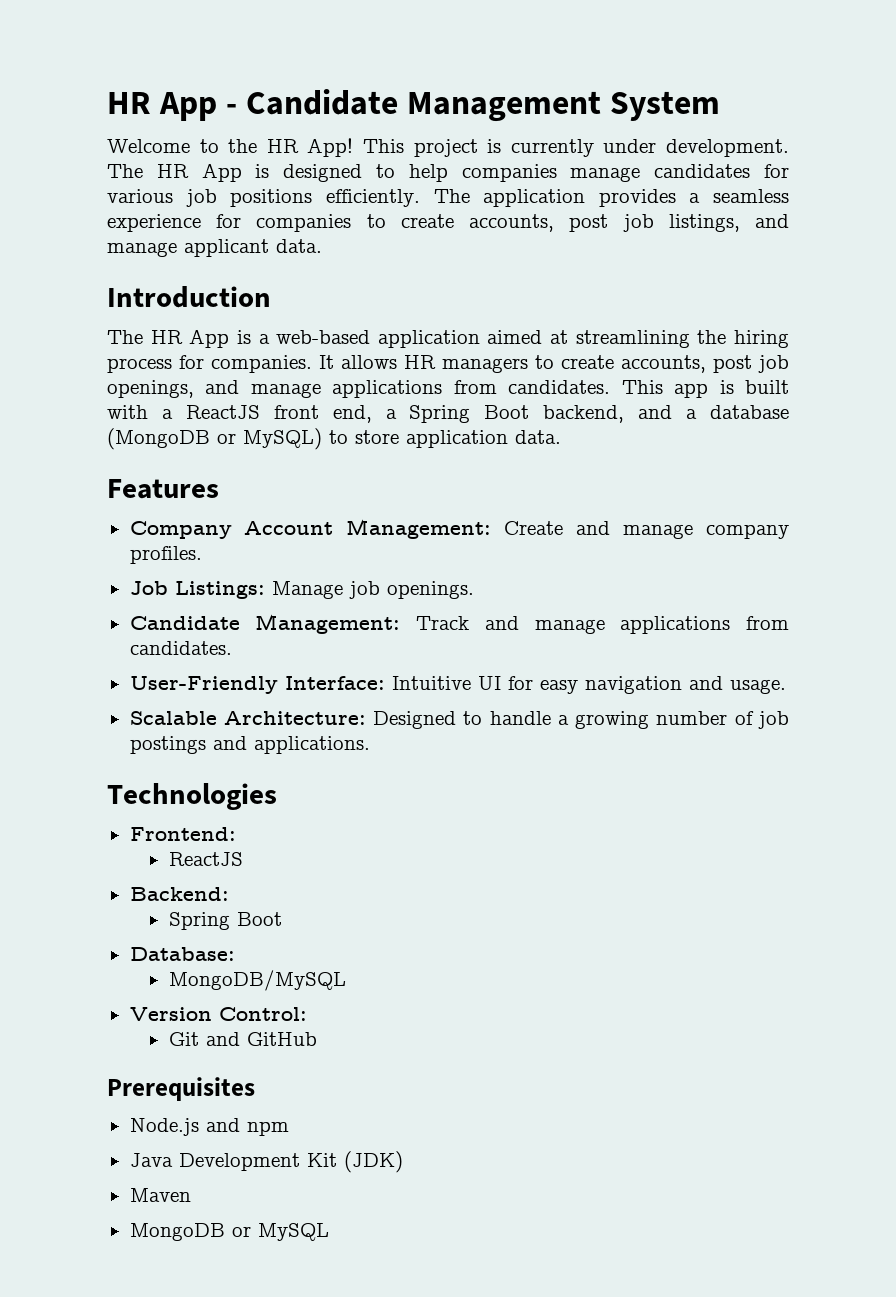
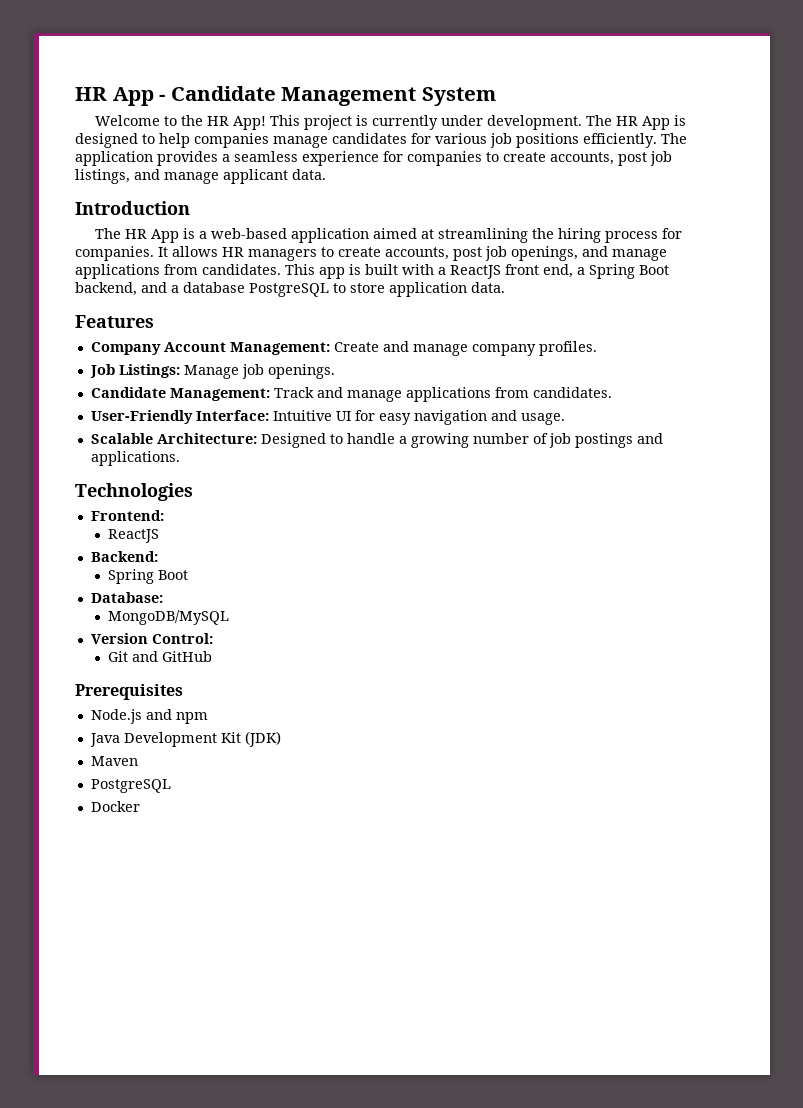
- This app is built with a ReactJS front end, a Spring Boot backend, and a database (MongoDB or MySQL) to store application data.
+ This app is built with a ReactJS front end, a Spring Boot backend, and a database PostgreSQL to store application data.
  Maven
- MongoDB or MySQL
+ PostgreSQL
+ Docker

